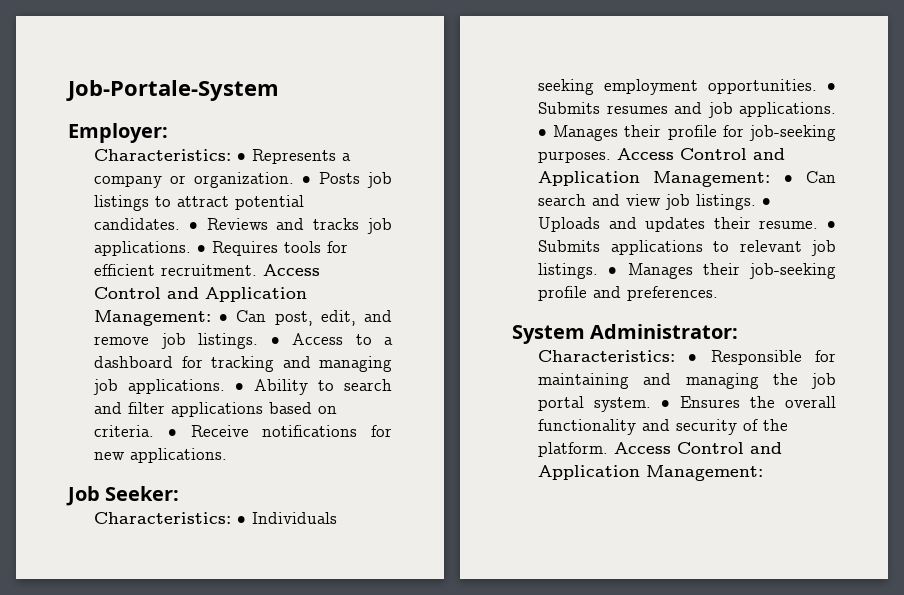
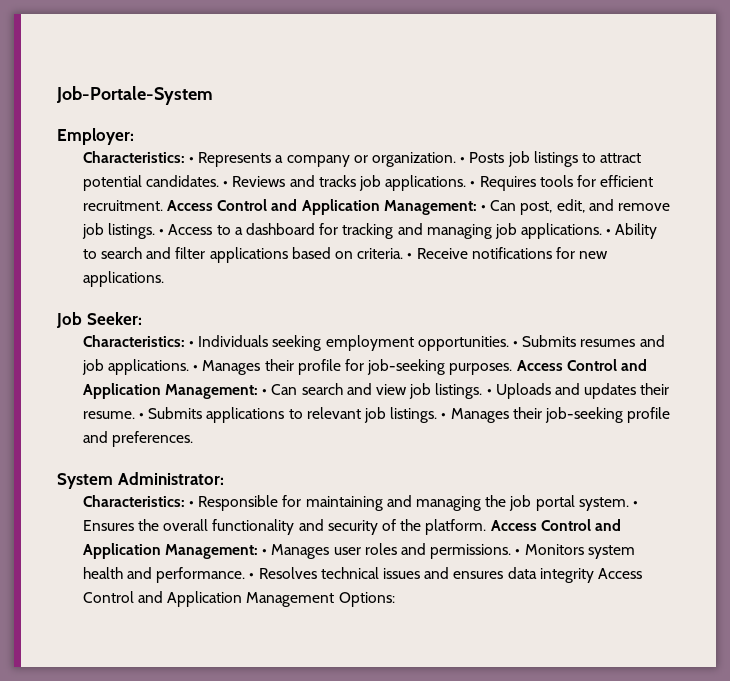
- • Ensures the overall functionality and security of the platform. Access Control and Application Management:
+ • Ensures the overall functionality and security of the platform. Access Control and Application Management: • Manages user roles and permissions. • Monitors system health and performance. • Resolves technical issues and ensures data integrity Access Control and Application Management Options:

